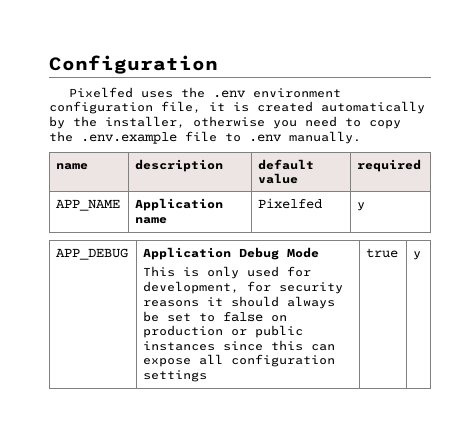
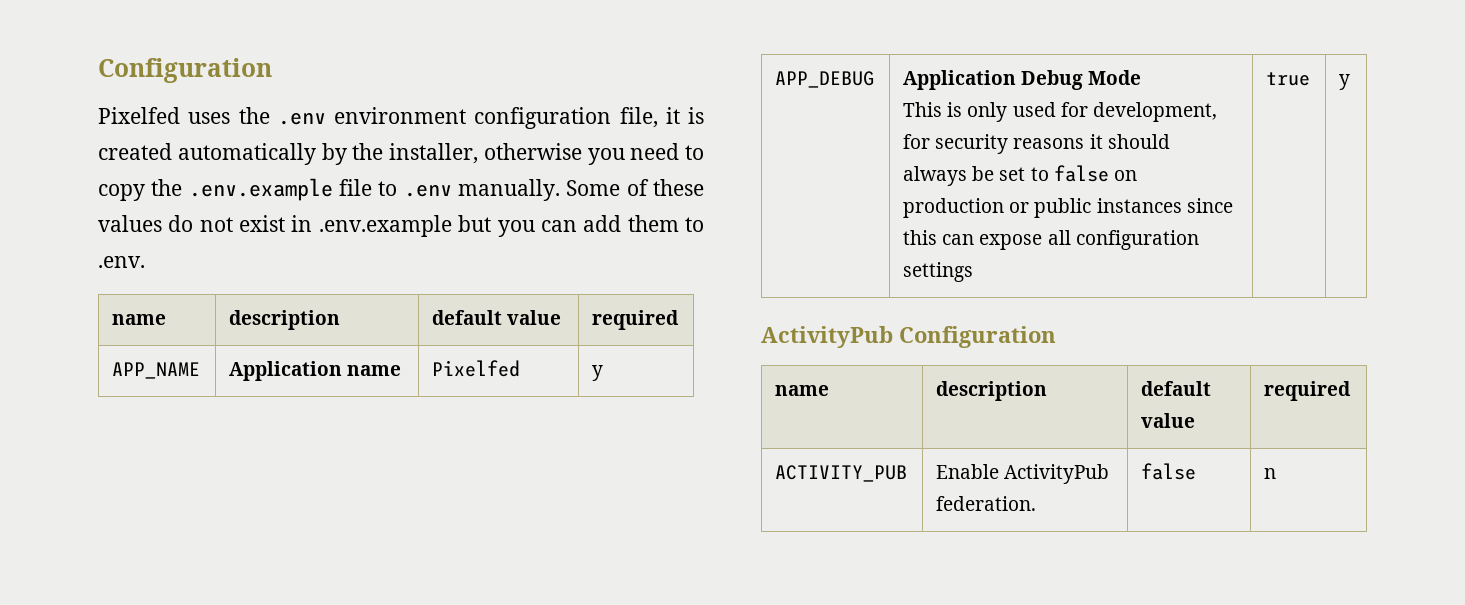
+ Some of these values do not exist in .env.example but you can add them to .env.
+ ActivityPub Configuration
+ name | description | default value | required
+ ACTIVITY_PUB | Enable ActivityPub federation. | false | n

